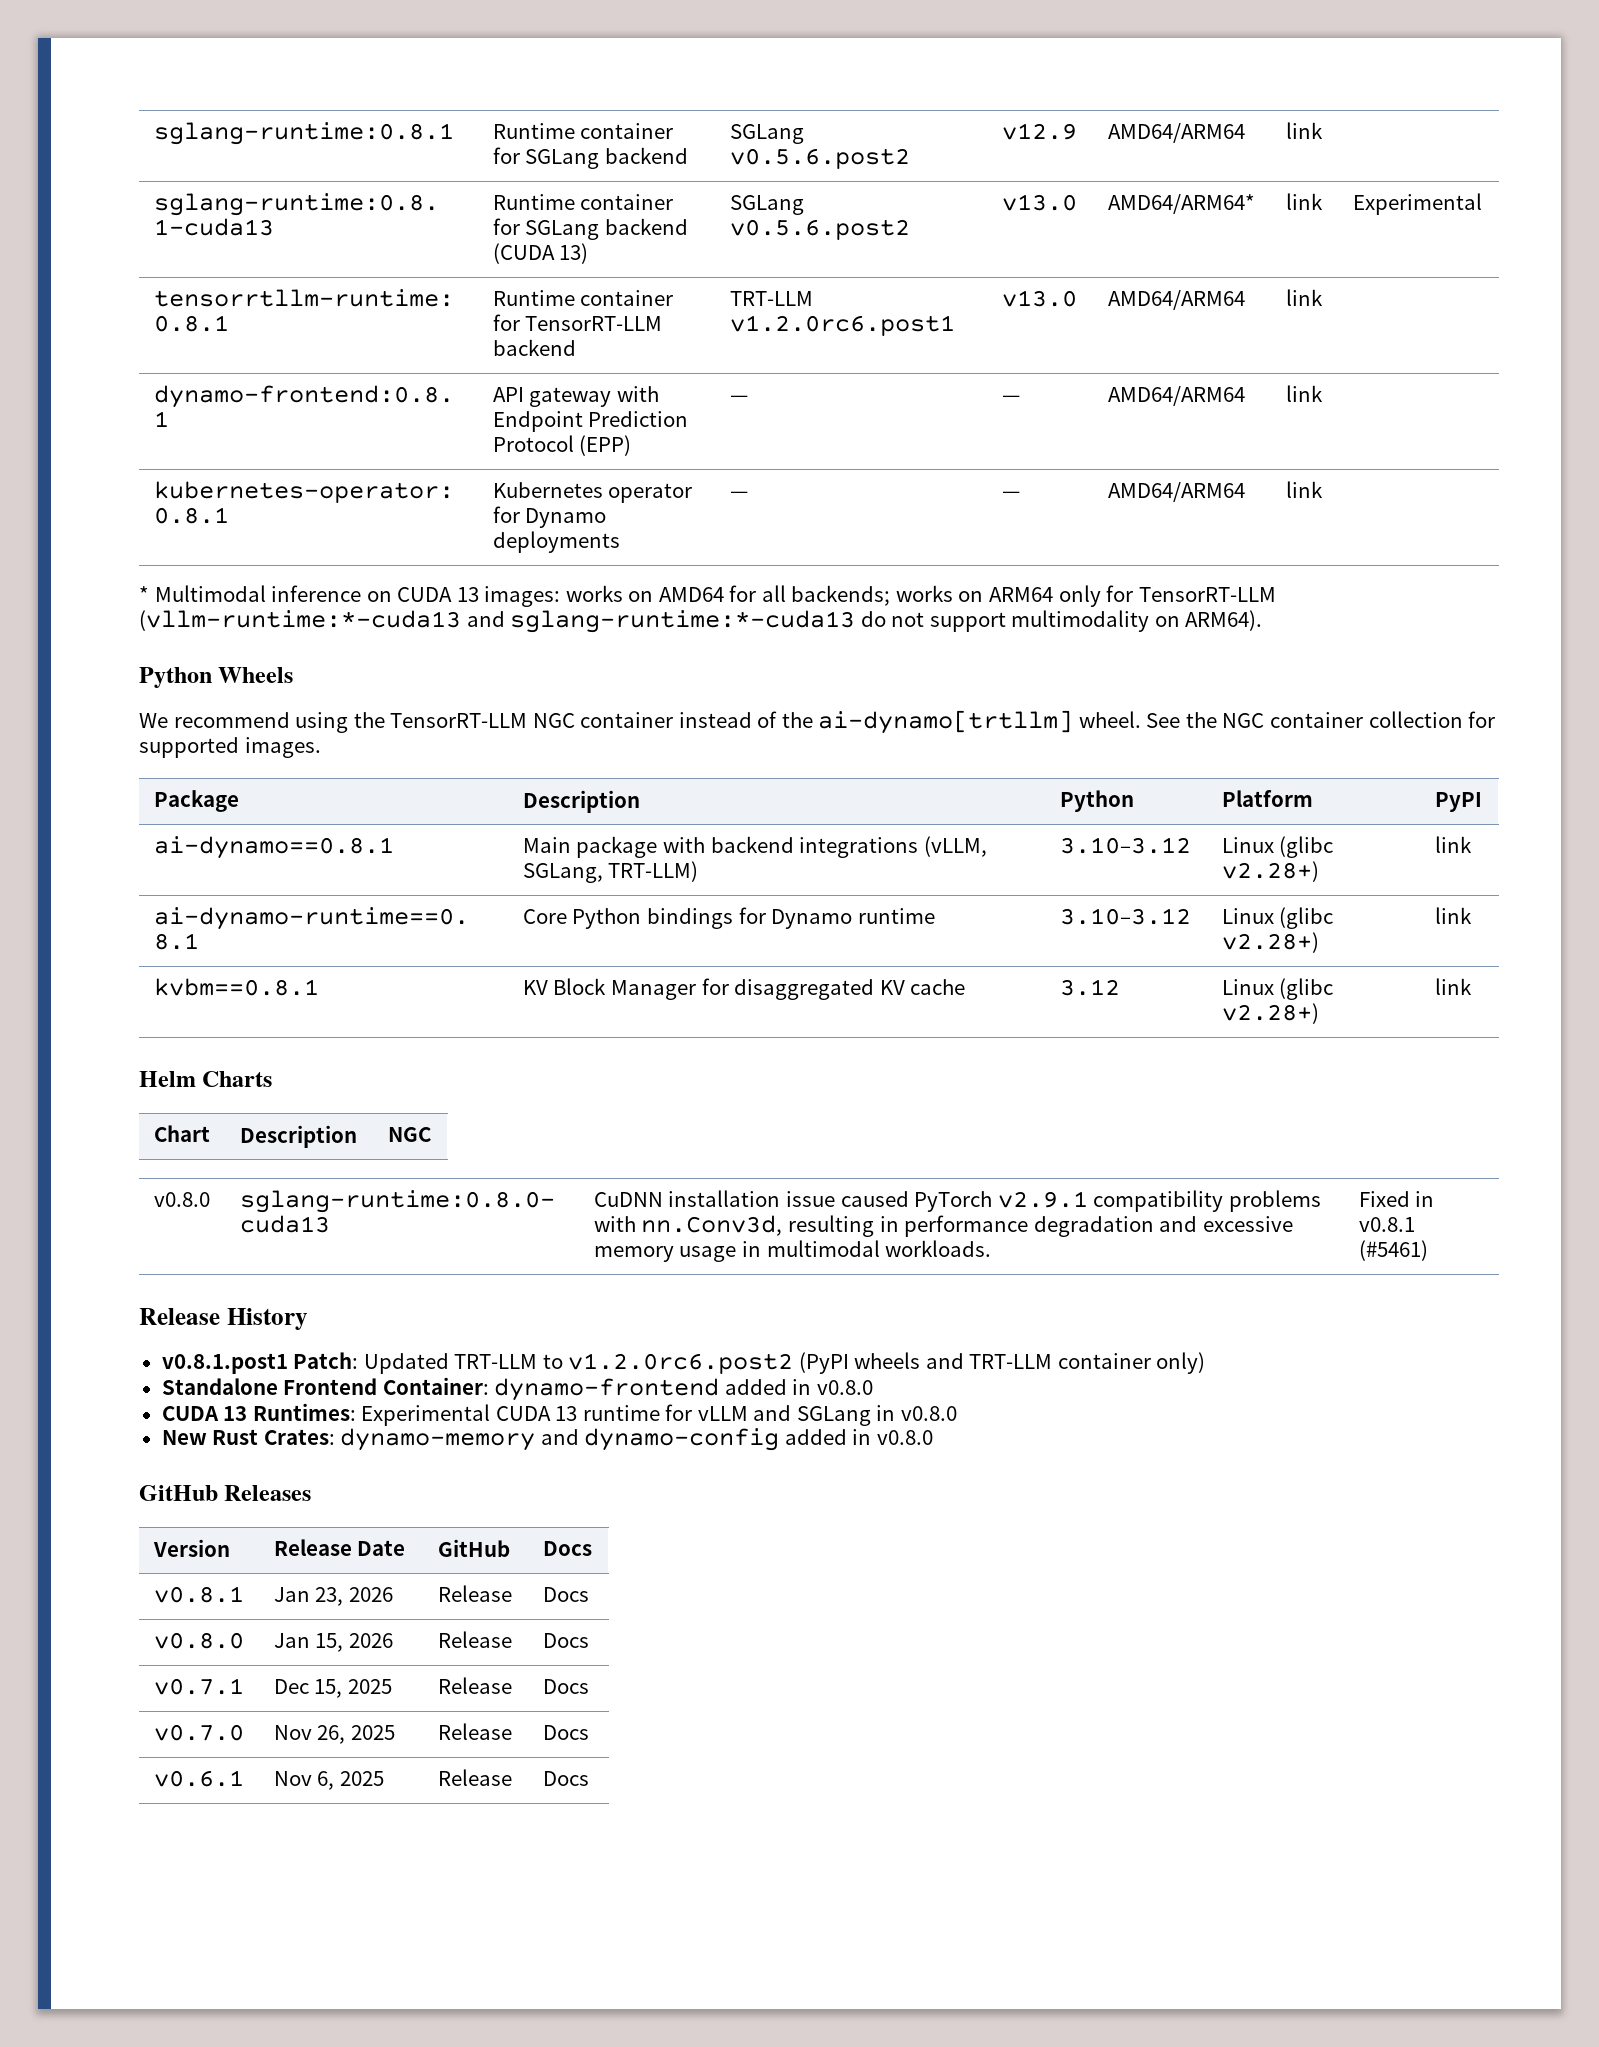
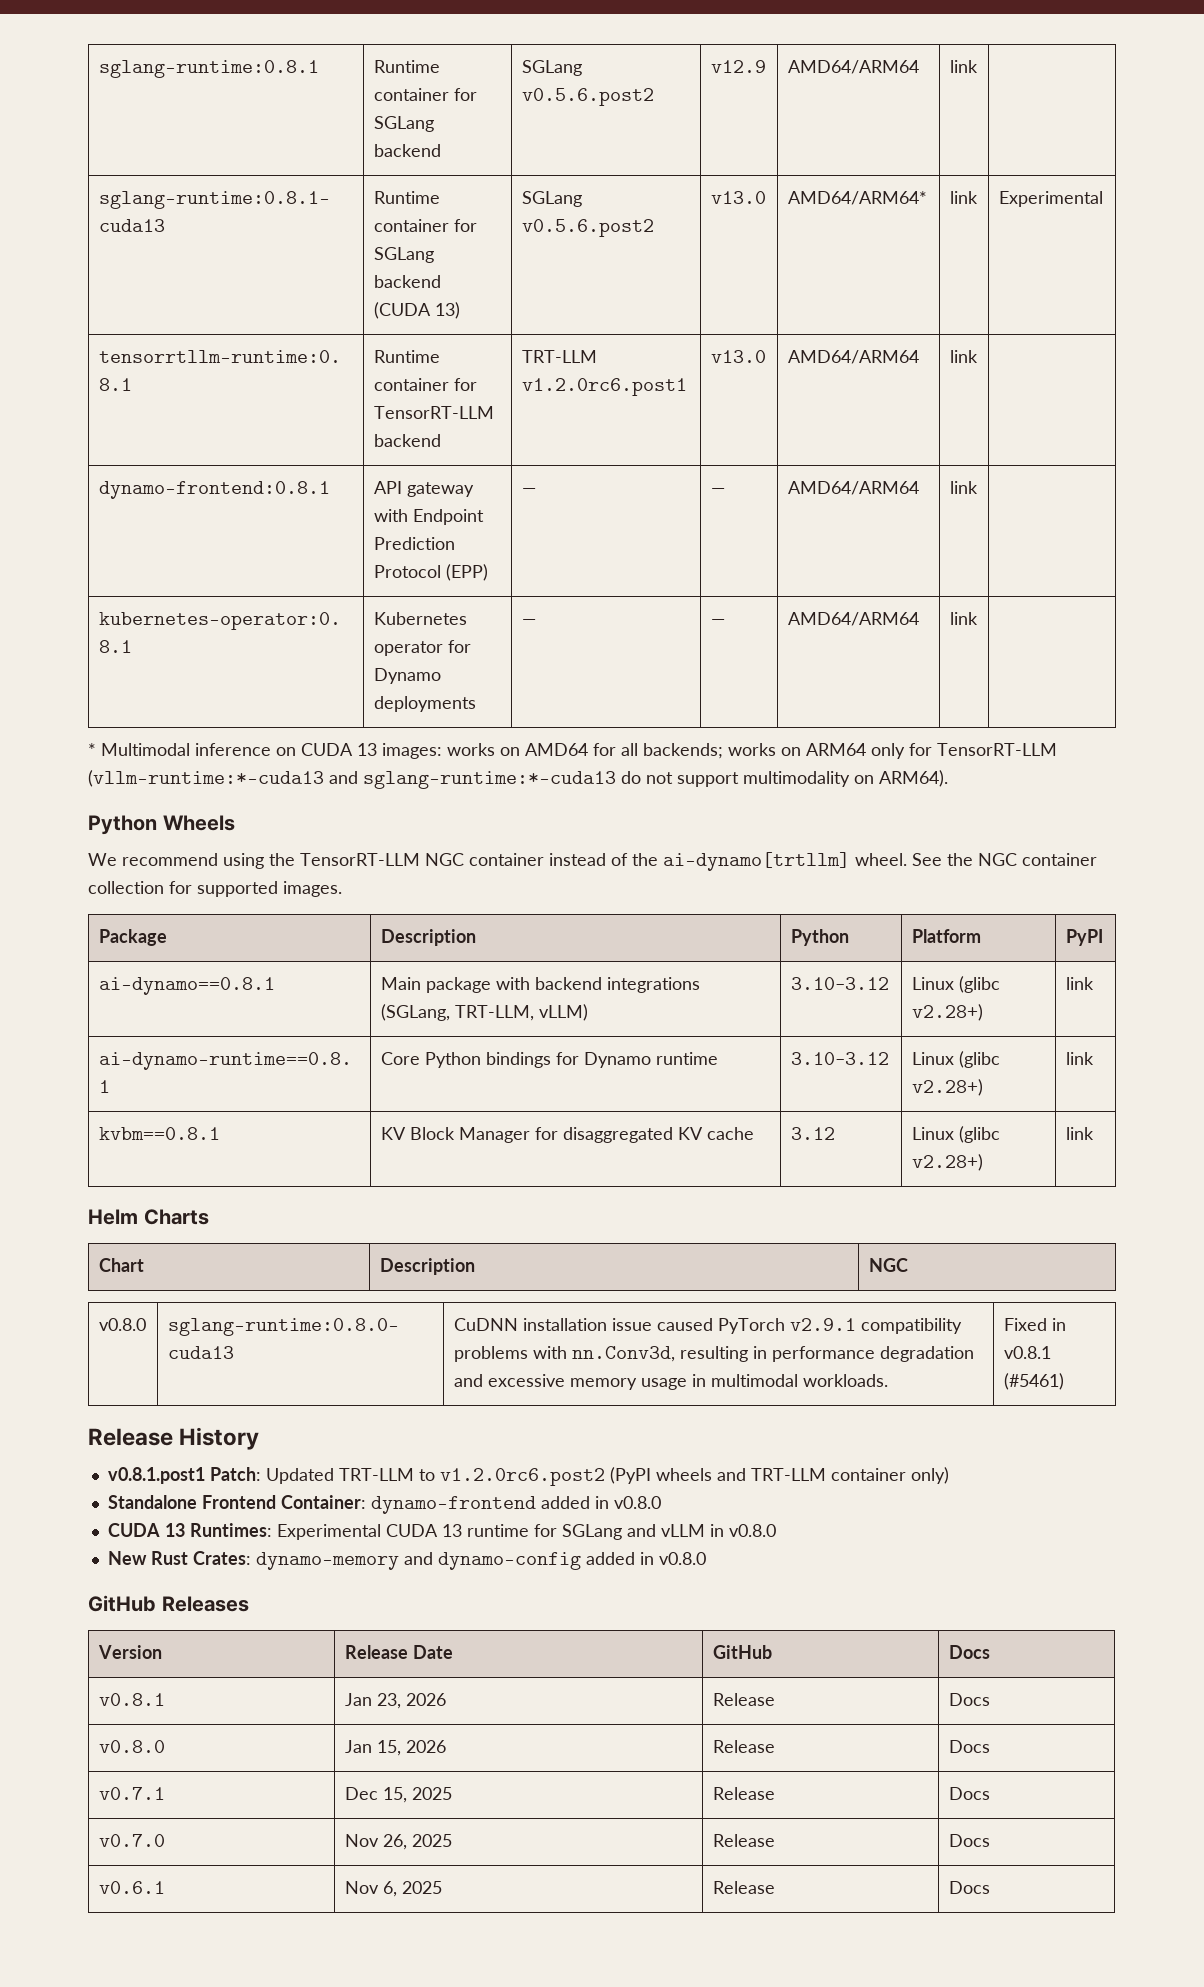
- ai-dynamo==0.8.1 | Main package with backend integrations (vLLM, SGLang, TRT-LLM) | 3.10–3.12 | Linux (glibc v2.28+) | link
+ ai-dynamo==0.8.1 | Main package with backend integrations (SGLang, TRT-LLM, vLLM) | 3.10–3.12 | Linux (glibc v2.28+) | link
- CUDA 13 Runtimes: Experimental CUDA 13 runtime for vLLM and SGLang in v0.8.0
+ CUDA 13 Runtimes: Experimental CUDA 13 runtime for SGLang and vLLM in v0.8.0

